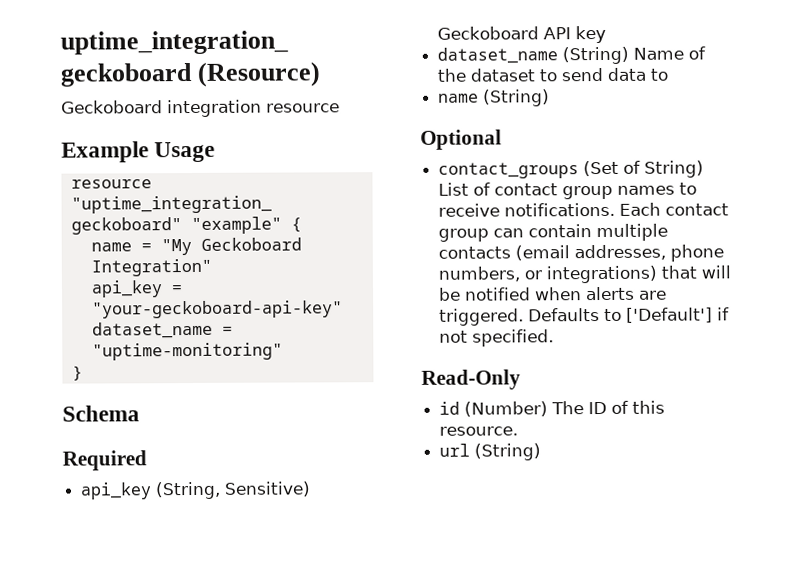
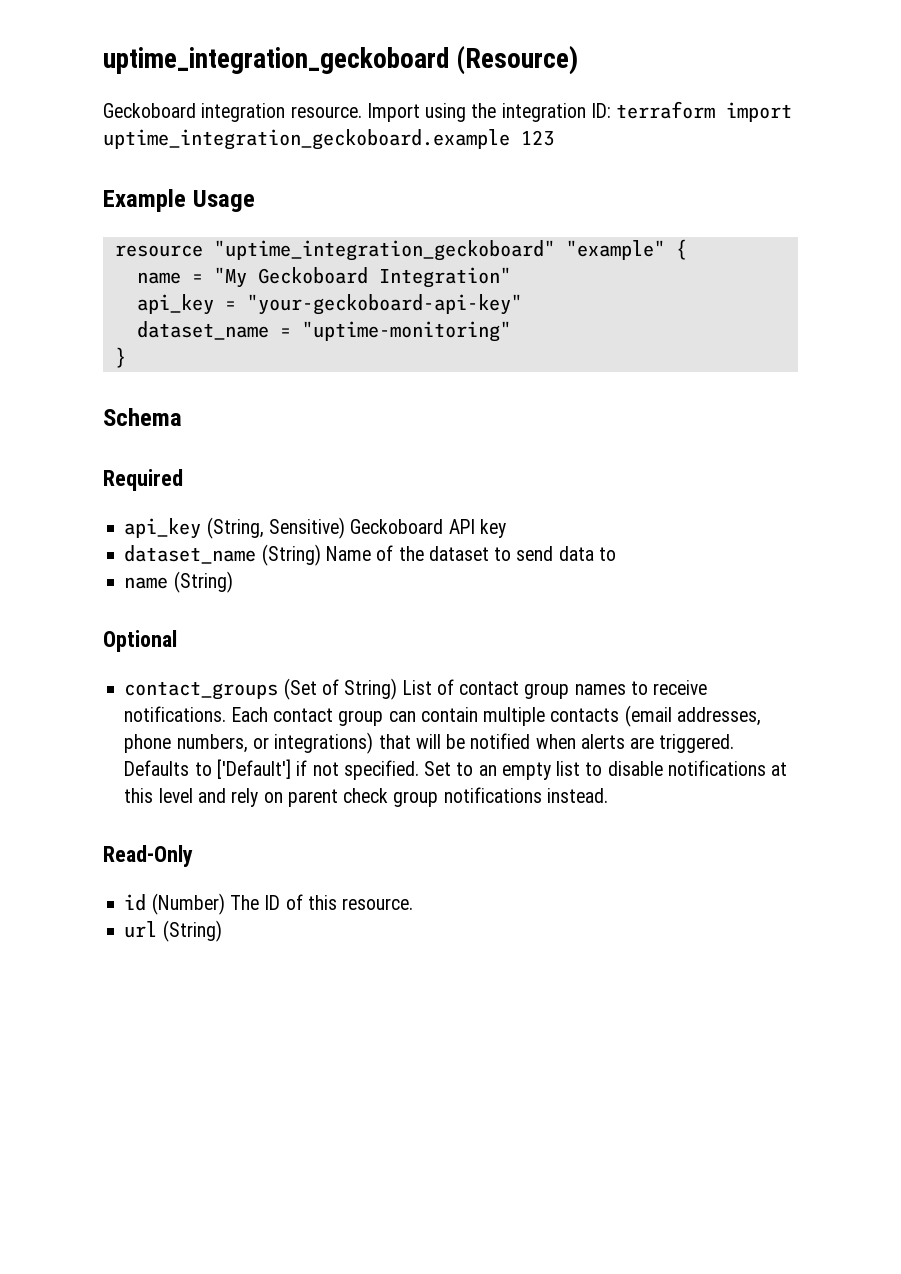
- Geckoboard integration resource
+ Geckoboard integration resource. Import using the integration ID: terraform import uptime_integration_geckoboard.example 123
+ Set to an empty list to disable notifications at this level and rely on parent check group notifications instead.

